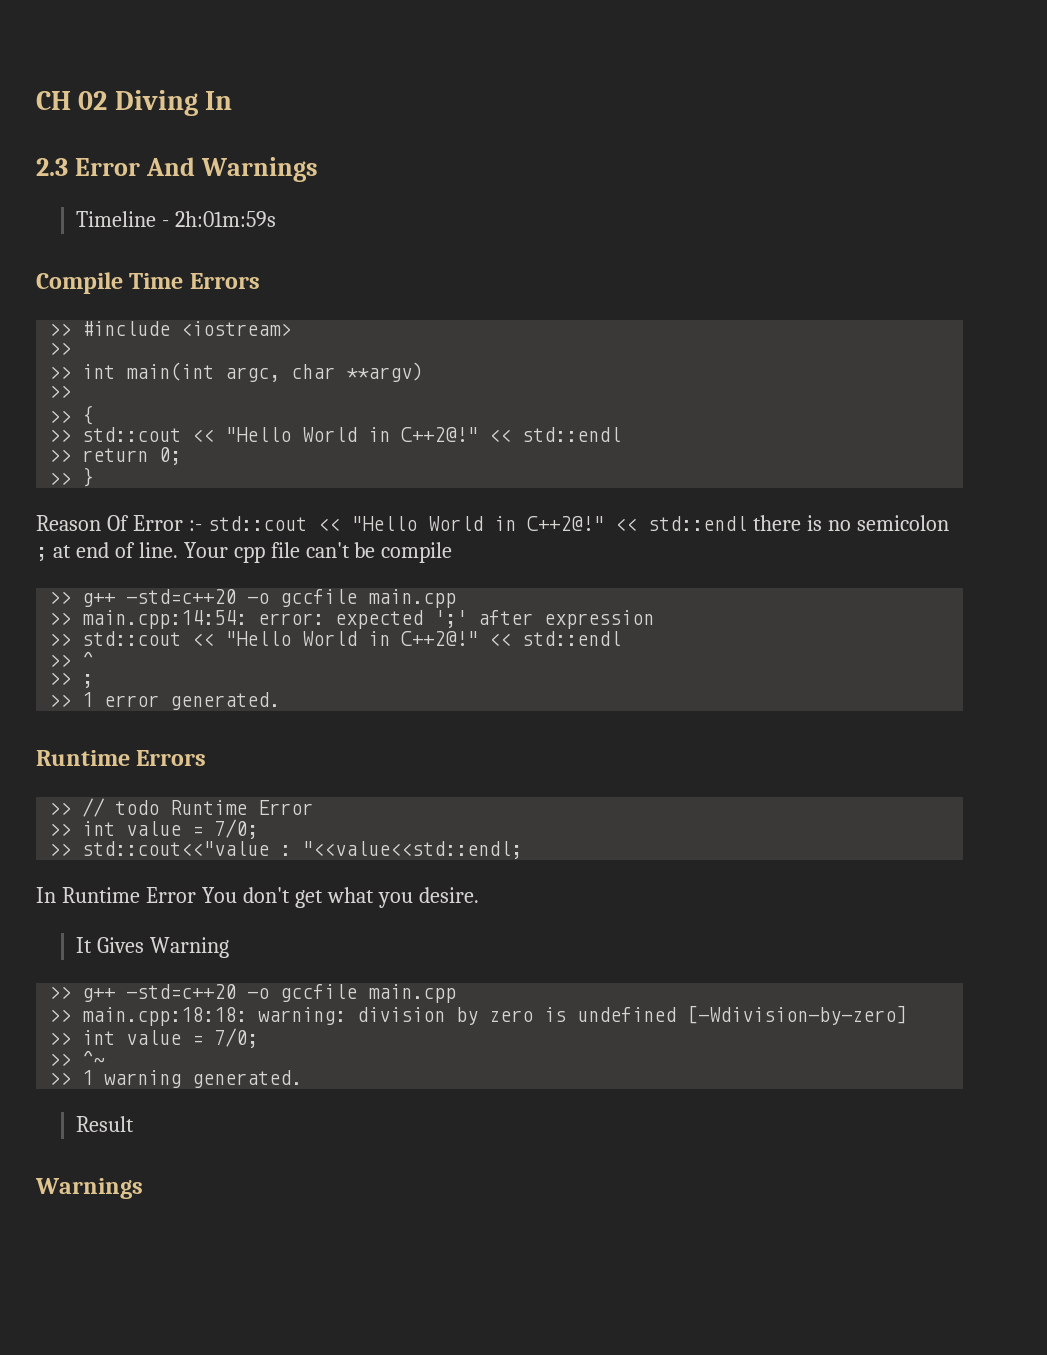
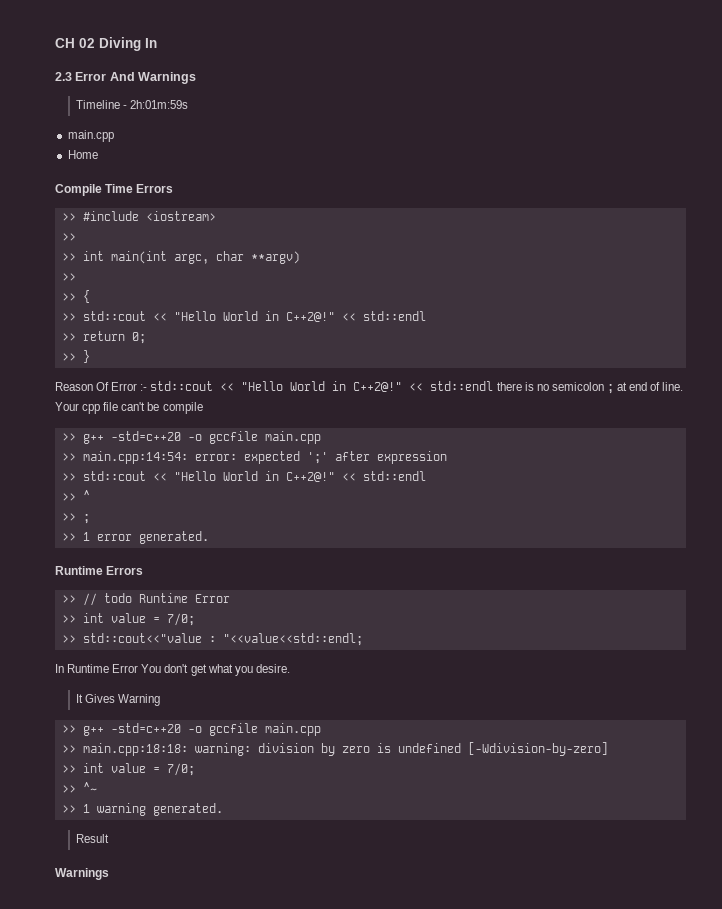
  Timeline - 2h:01m:59s
+ main.cpp
+ Home

